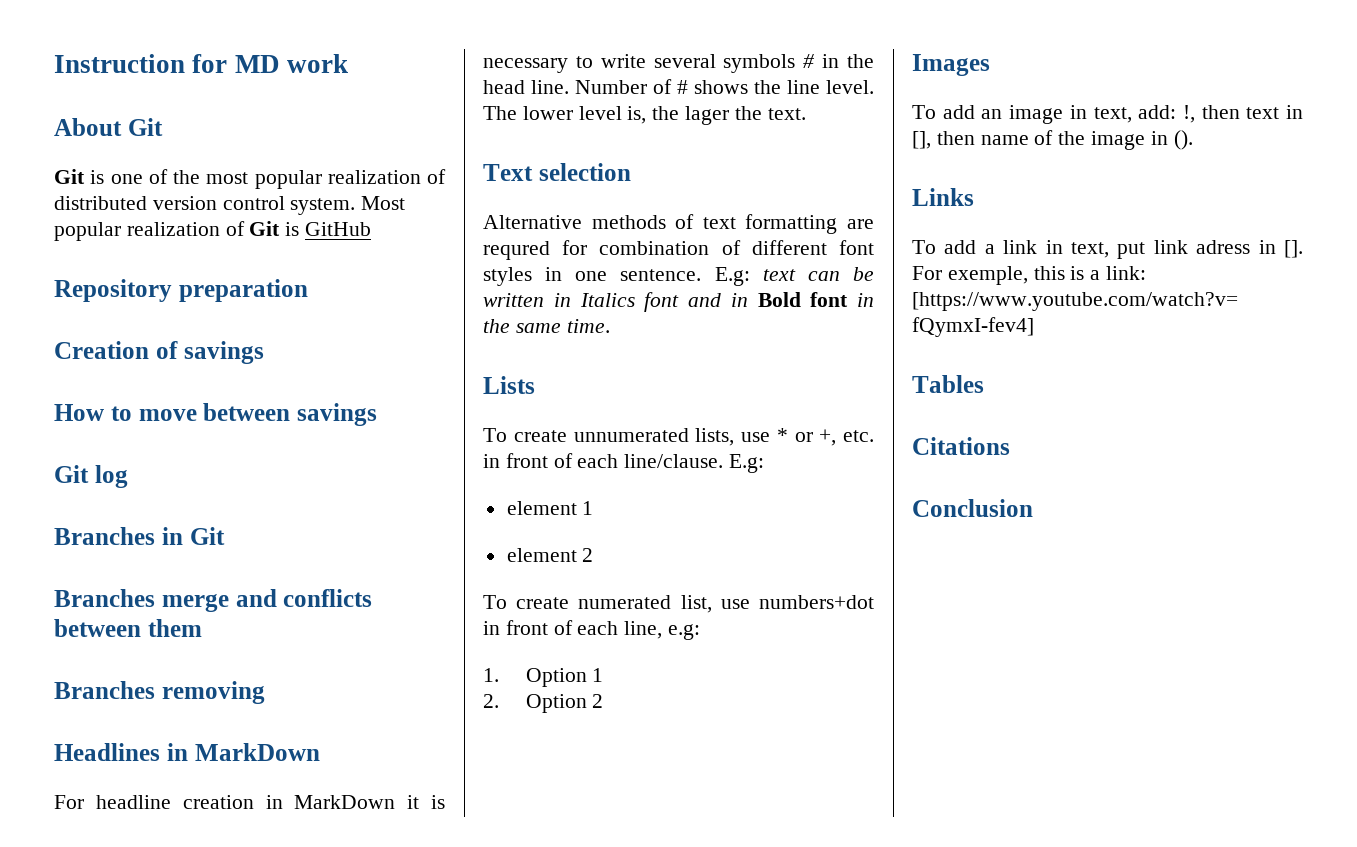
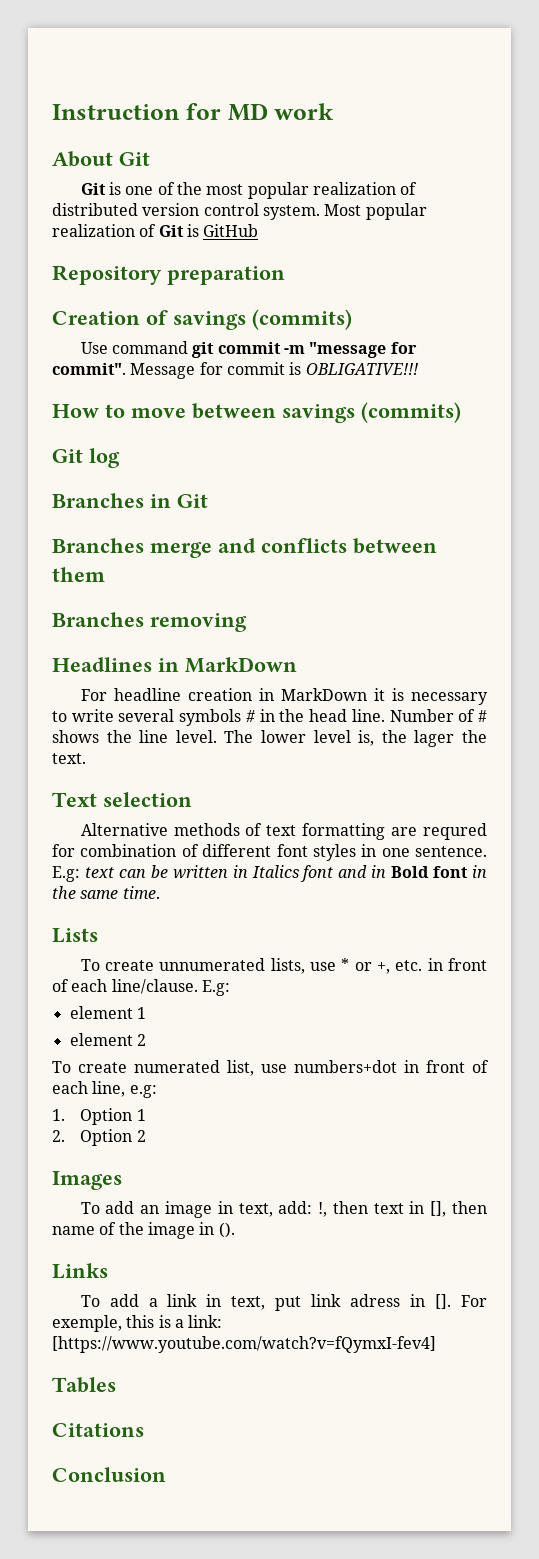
- Creation of savings
+ Creation of savings (commits)
+ Use command git commit -m "message for commit". Message for commit is OBLIGATIVE!!!
- How to move between savings
+ How to move between savings (commits)

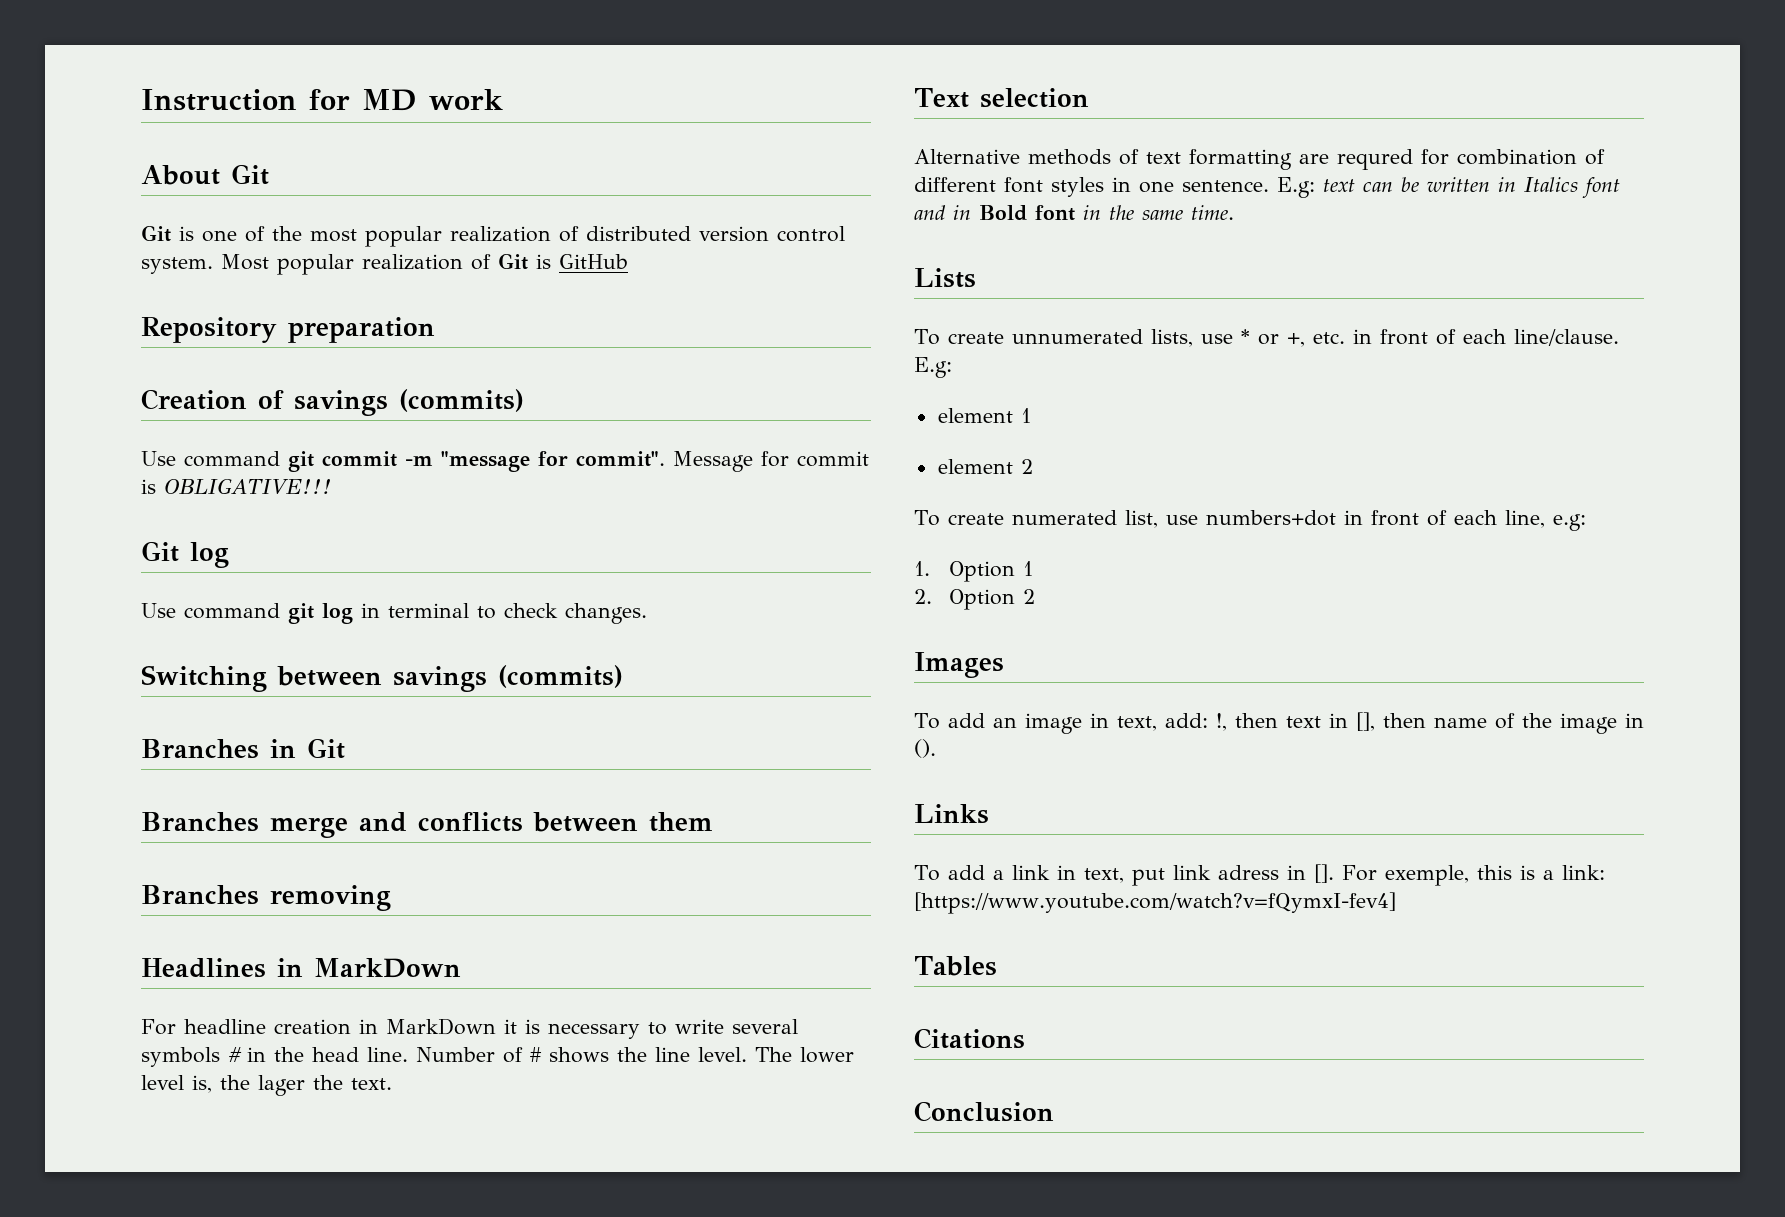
- How to move between savings (commits)
+ Git log
+ Use command git log in terminal to check changes.
+ Switching between savings (commits)
- Git log

